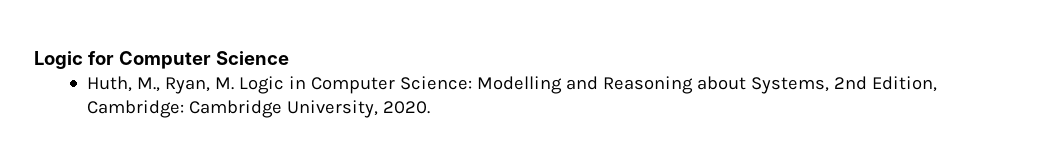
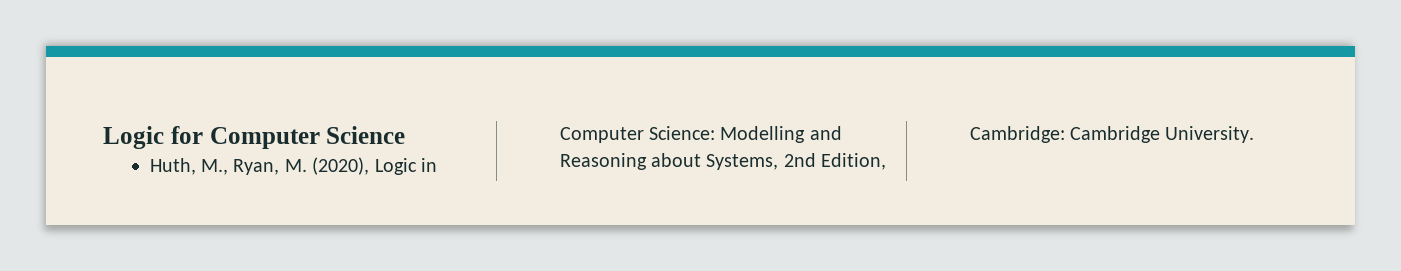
- Huth, M., Ryan, M. Logic in Computer Science: Modelling and Reasoning about Systems, 2nd Edition, Cambridge: Cambridge University, 2020.
+ Huth, M., Ryan, M. (2020), Logic in Computer Science: Modelling and Reasoning about Systems, 2nd Edition, Cambridge: Cambridge University.

